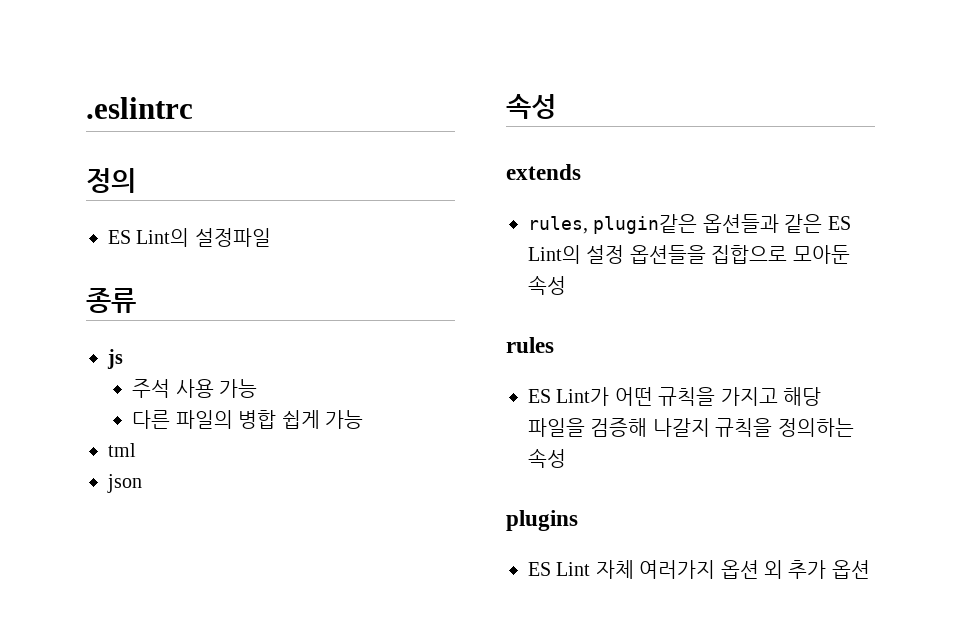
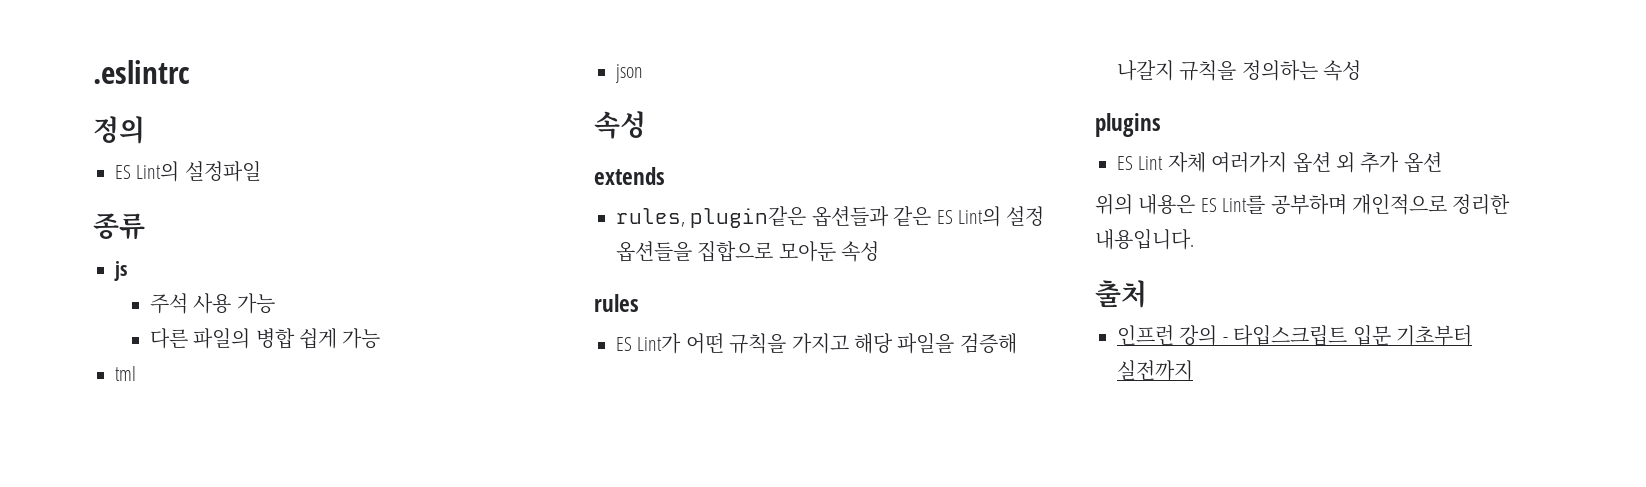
+ 위의 내용은 ES Lint를 공부하며 개인적으로 정리한 내용입니다.
+ 출처
+ 인프런 강의 - 타입스크립트 입문 기초부터 실전까지

